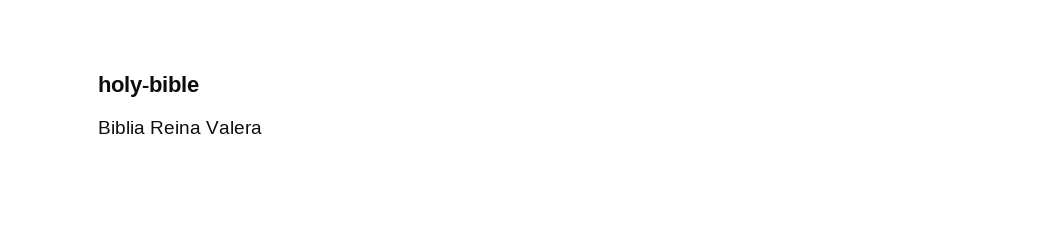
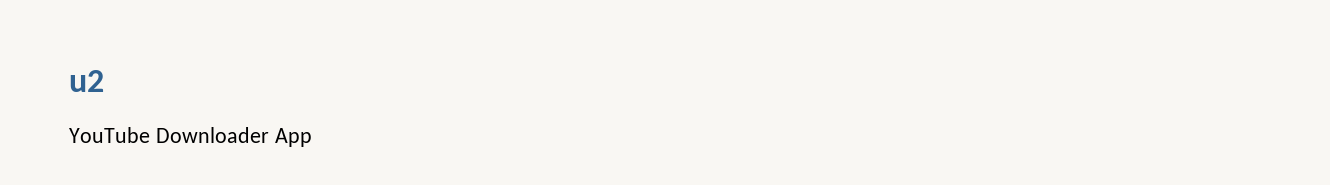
- holy-bible
- Biblia Reina Valera
+ u2
+ YouTube Downloader App

